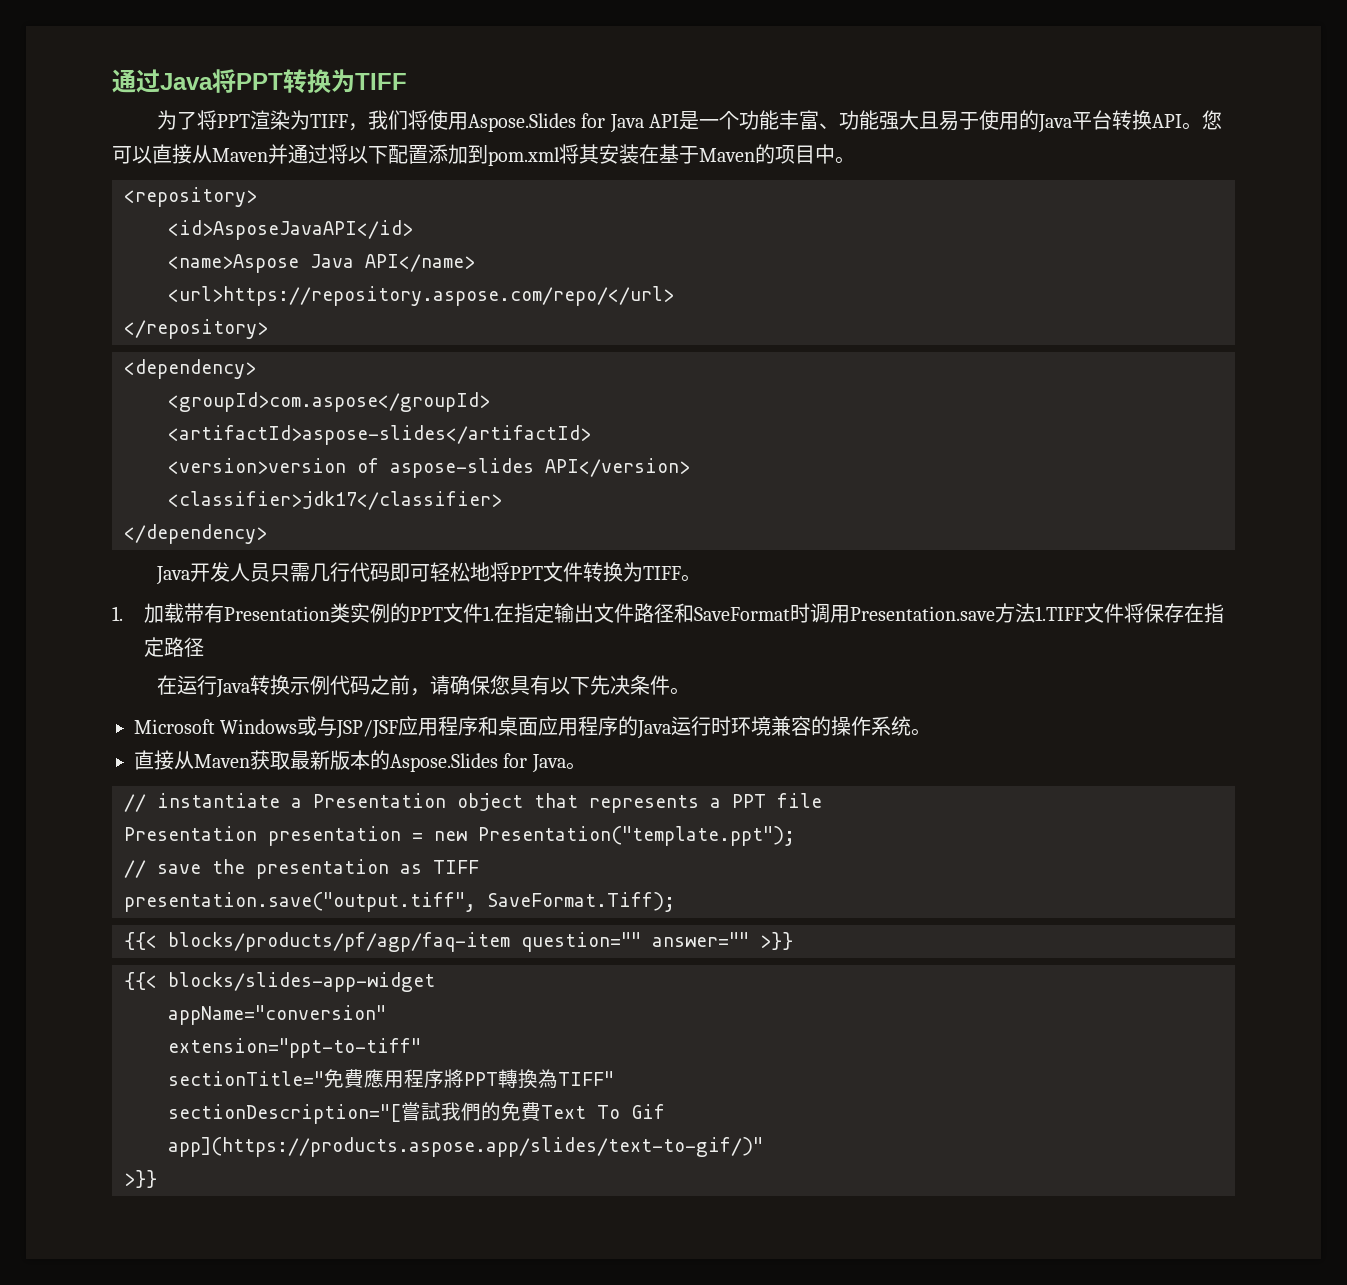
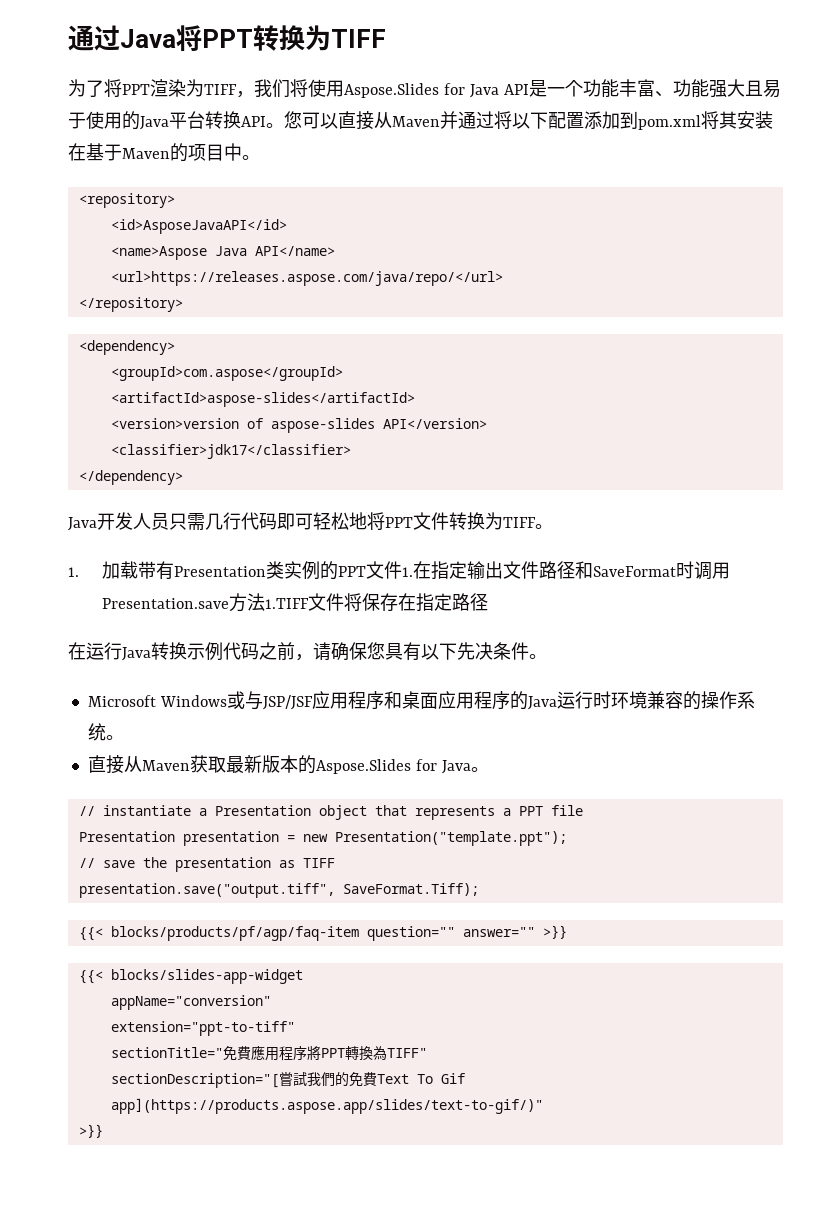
- <url>https://repository.aspose.com/repo/</url>
+ <url>https://releases.aspose.com/java/repo/</url>

